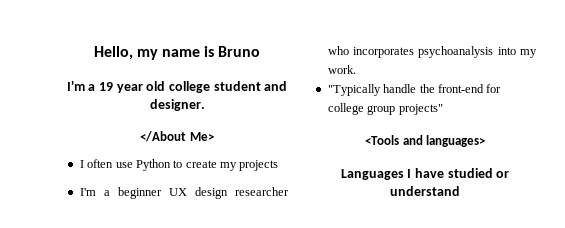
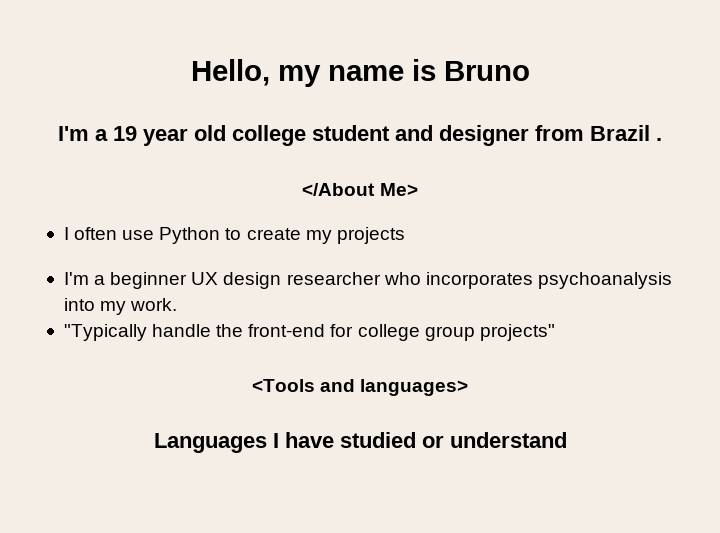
- I'm a 19 year old college student and designer.
+ I'm a 19 year old college student and designer from Brazil .

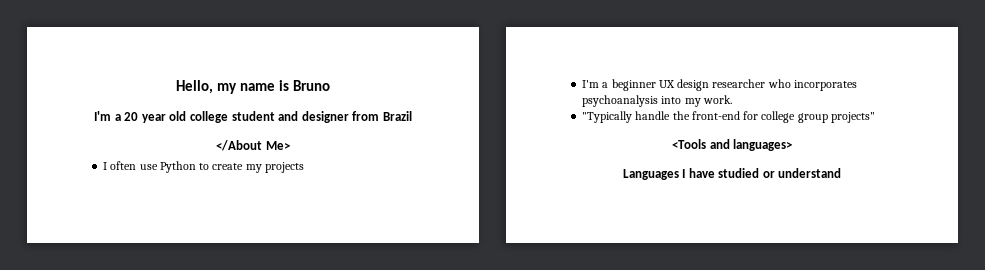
- I'm a 19 year old college student and designer from Brazil .
+ I'm a 20 year old college student and designer from Brazil

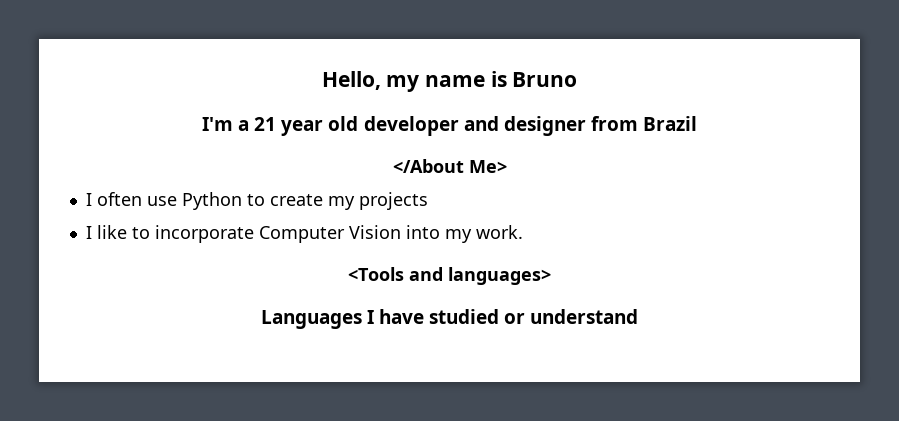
- I'm a 20 year old college student and designer from Brazil
+ I'm a 21 year old developer and designer from Brazil
- I'm a beginner UX design researcher who incorporates psychoanalysis into my work.
- "Typically handle the front-end for college group projects"
+ I like to incorporate Computer Vision into my work.

